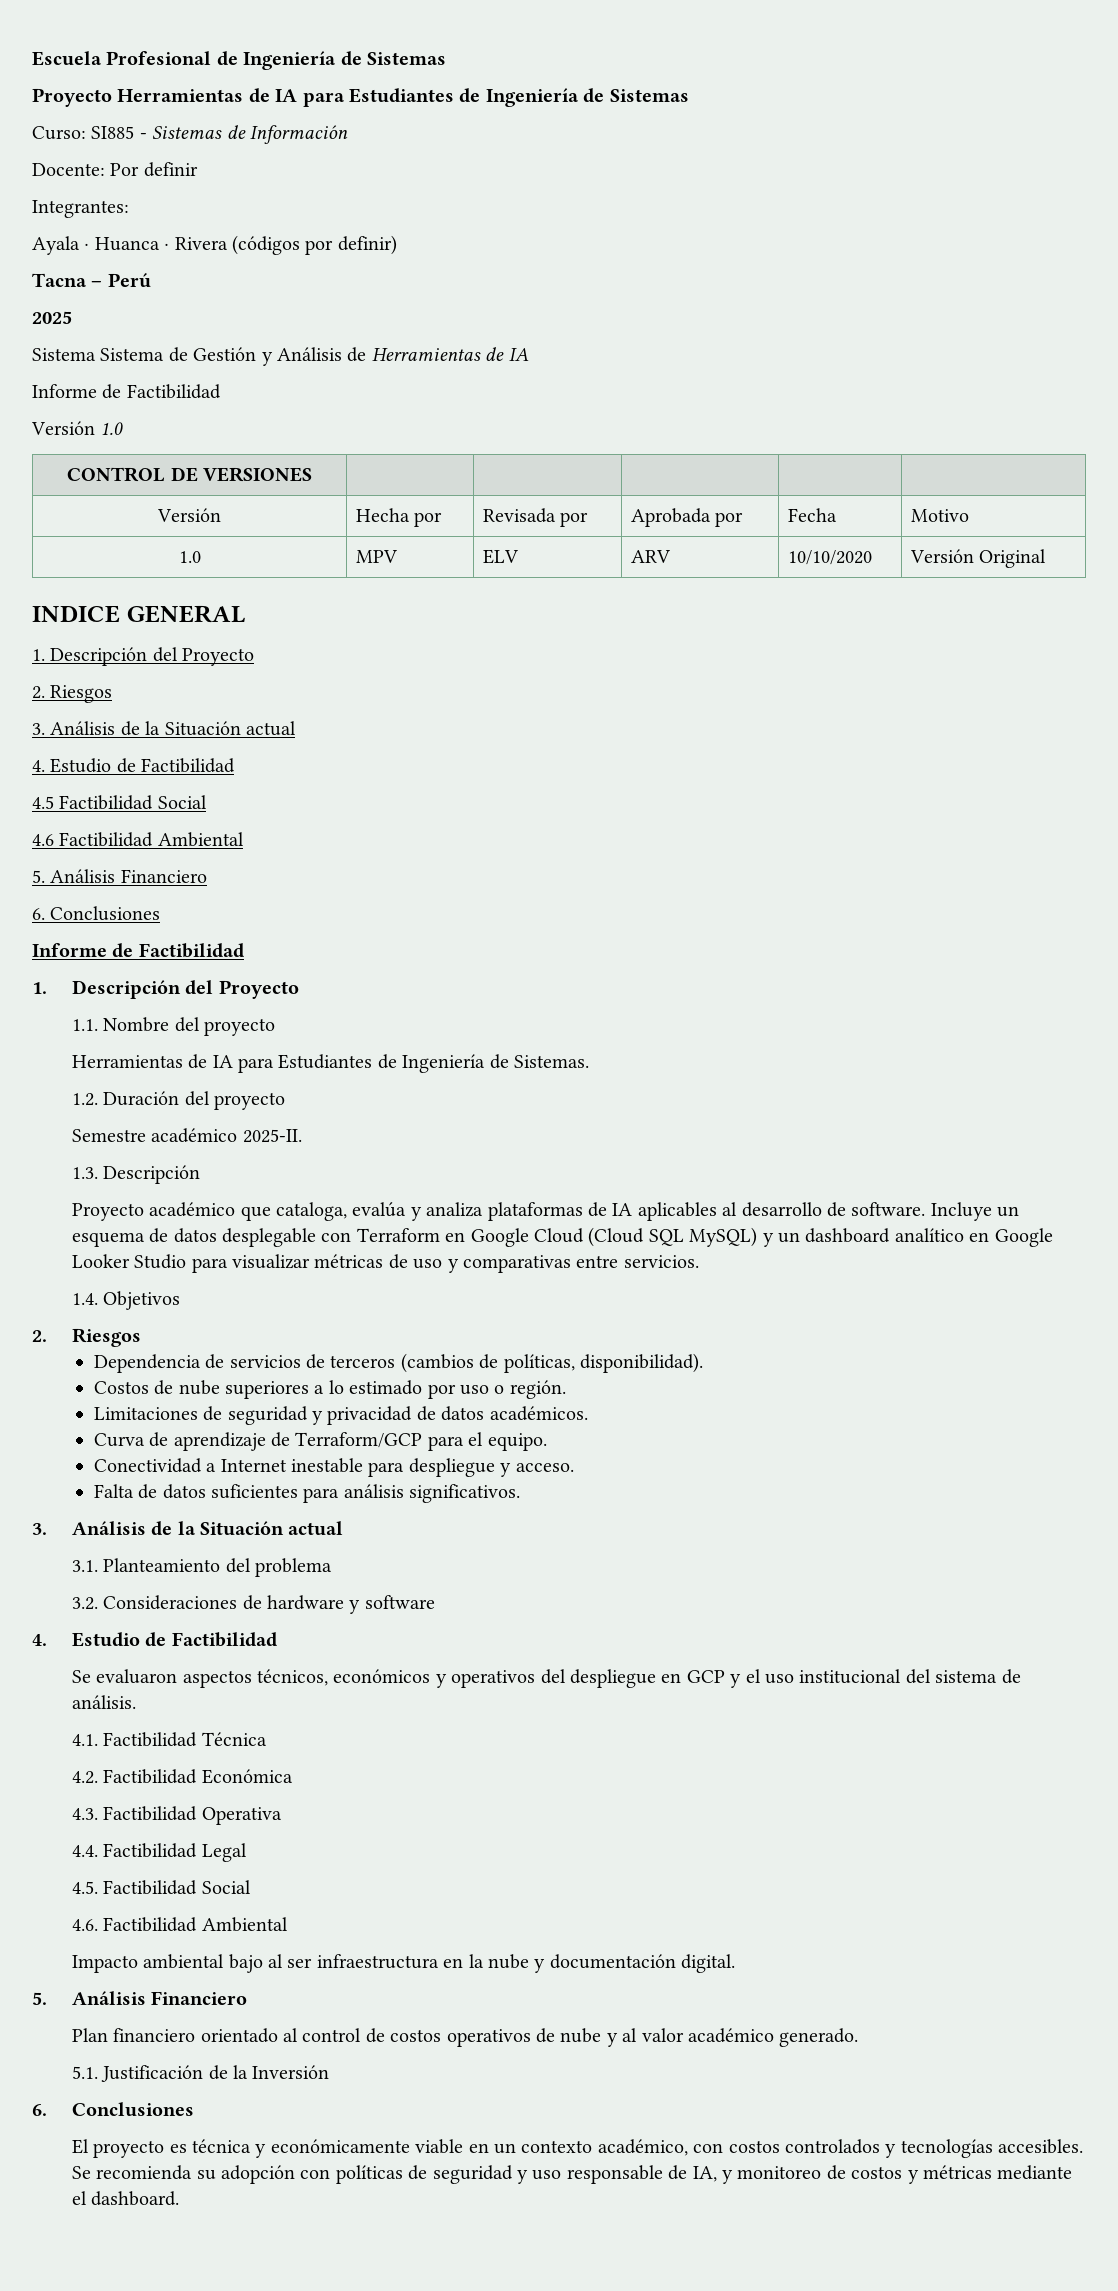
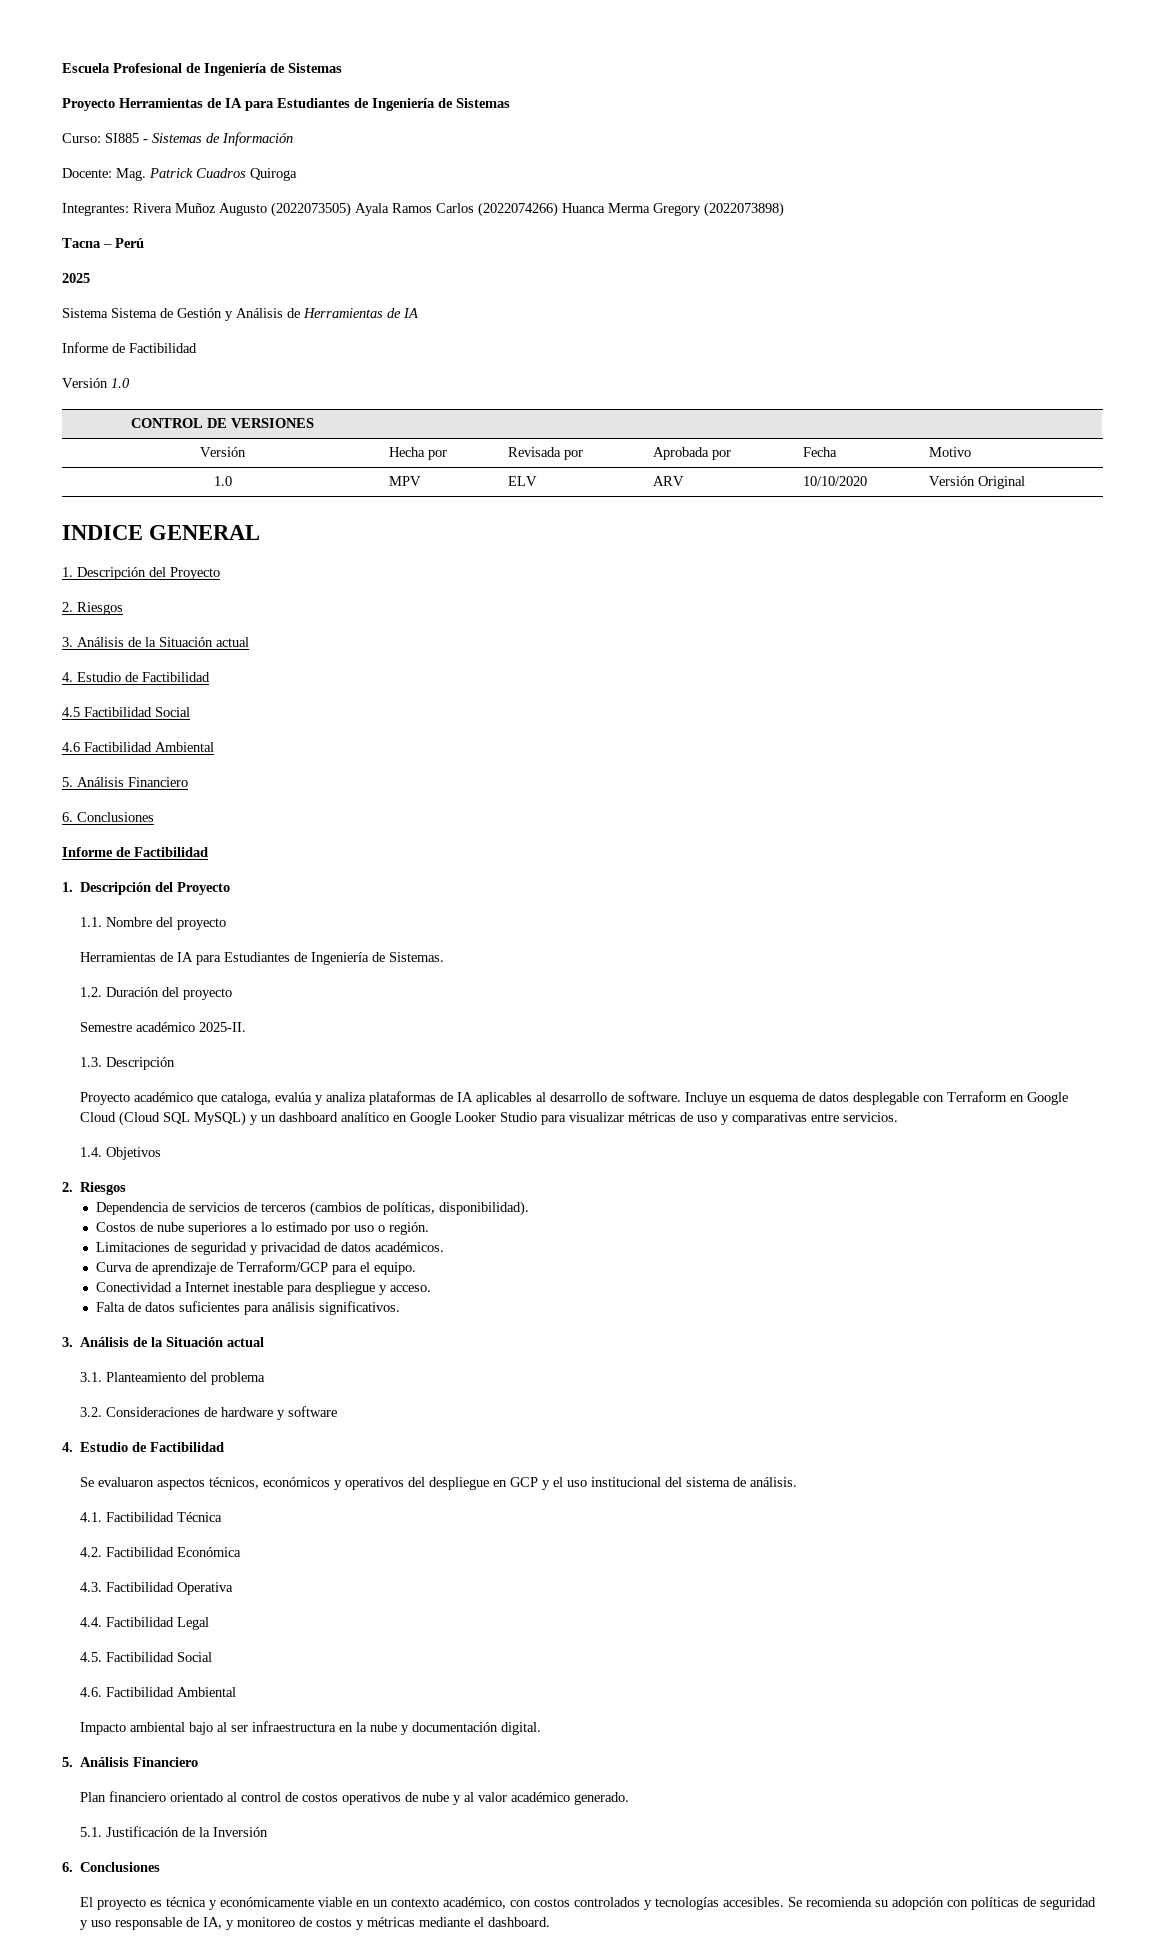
- Docente: Por definir
- Integrantes:
- Ayala · Huanca · Rivera (códigos por definir)
+ Docente: Mag. Patrick Cuadros Quiroga
+ Integrantes: Rivera Muñoz Augusto (2022073505) Ayala Ramos Carlos (2022074266) Huanca Merma Gregory (2022073898)

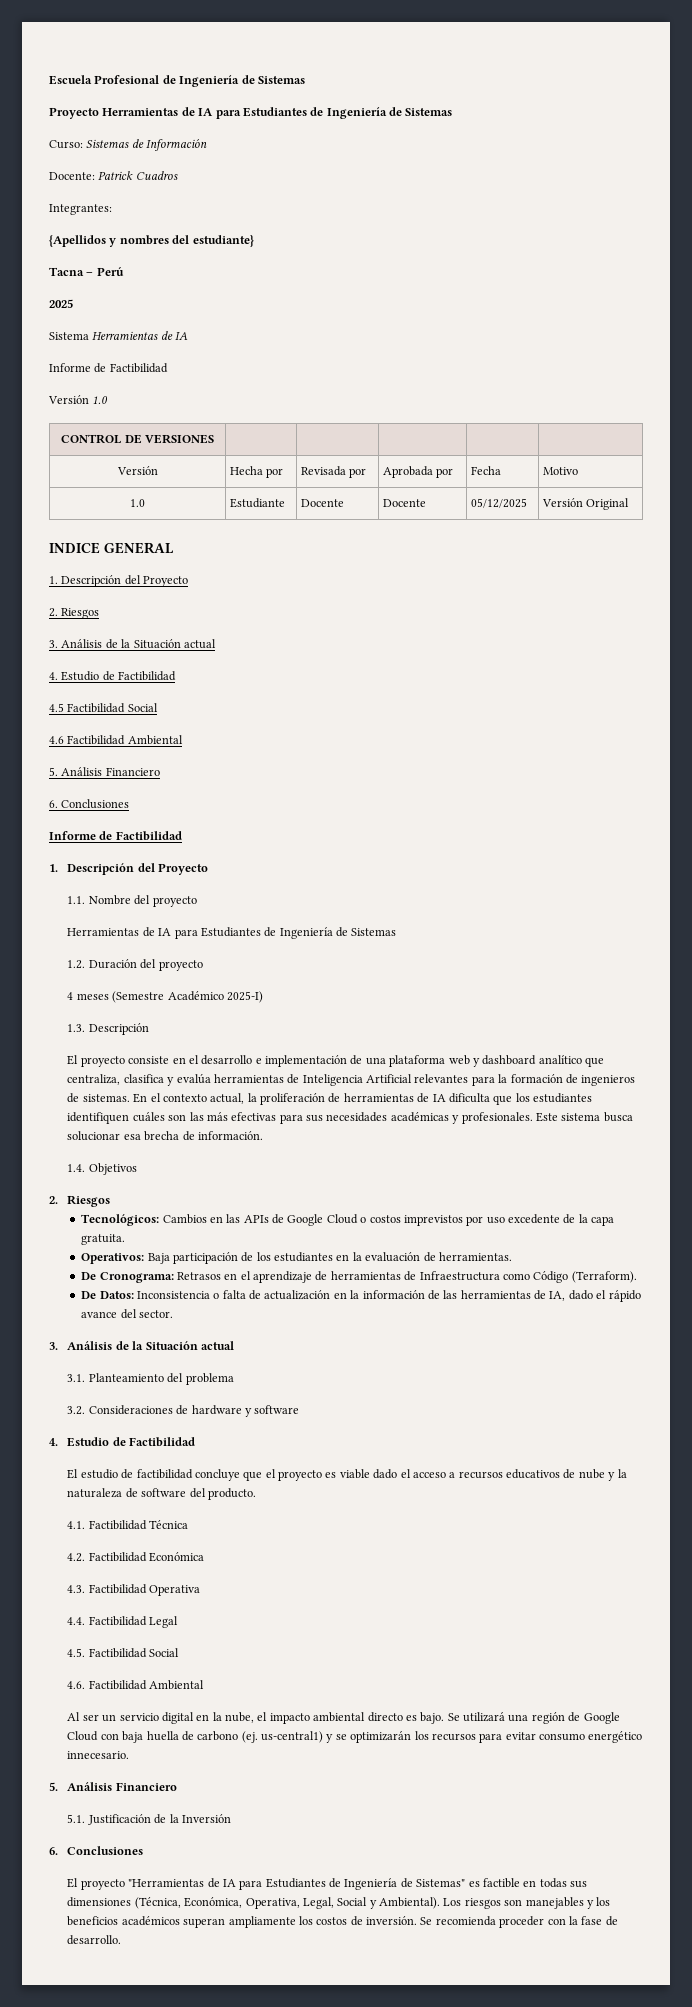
- Curso: SI885 - Sistemas de Información
+ Curso: Sistemas de Información
- Docente: Mag. Patrick Cuadros Quiroga
+ Docente: Patrick Cuadros
- Integrantes: Rivera Muñoz Augusto (2022073505) Ayala Ramos Carlos (2022074266) Huanca Merma Gregory (2022073898)
+ Integrantes:
+ {Apellidos y nombres del estudiante}
- Sistema Sistema de Gestión y Análisis de Herramientas de IA
+ Sistema Herramientas de IA
- 1.0 | MPV | ELV | ARV | 10/10/2020 | Versión Original
+ 1.0 | Estudiante | Docente | Docente | 05/12/2025 | Versión Original
  1.1. Nombre del proyecto
- Herramientas de IA para Estudiantes de Ingeniería de Sistemas.
+ Herramientas de IA para Estudiantes de Ingeniería de Sistemas
- Semestre académico 2025-II.
+ 4 meses (Semestre Académico 2025-I)
  1.3. Descripción
- Proyecto académico que cataloga, evalúa y analiza plataformas de IA aplicables al desarrollo de software. Incluye un esquema de datos desplegable con Terraform en Google Cloud (Cloud SQL MySQL) y un dashboard analítico en Google Looker Studio para visualizar métricas de uso y comparativas entre servicios.
+ El proyecto consiste en el desarrollo e implementación de una plataforma web y dashboard analítico que centraliza, clasifica y evalúa herramientas de Inteligencia Artificial relevantes para la formación de ingenieros de sistemas. En el contexto actual, la proliferación de herramientas de IA dificulta que los estudiantes identifiquen cuáles son las más efectivas para sus necesidades académicas y profesionales. Este sistema busca solucionar esa brecha de información.
  1.4. Objetivos
  2. Riesgos
- Dependencia de servicios de terceros (cambios de políticas, disponibilidad).
- Costos de nube superiores a lo estimado por uso o región.
- Limitaciones de seguridad y privacidad de datos académicos.
- Curva de aprendizaje de Terraform/GCP para el equipo.
- Conectividad a Internet inestable para despliegue y acceso.
- Falta de datos suficientes para análisis significativos.
+ Tecnológicos: Cambios en las APIs de Google Cloud o costos imprevistos por uso excedente de la capa gratuita.
+ Operativos: Baja participación de los estudiantes en la evaluación de herramientas.
+ De Cronograma: Retrasos en el aprendizaje de herramientas de Infraestructura como Código (Terraform).
+ De Datos: Inconsistencia o falta de actualización en la información de las herramientas de IA, dado el rápido avance del sector.
- Se evaluaron aspectos técnicos, económicos y operativos del despliegue en GCP y el uso institucional del sistema de análisis.
+ El estudio de factibilidad concluye que el proyecto es viable dado el acceso a recursos educativos de nube y la naturaleza de software del producto.
- Impacto ambiental bajo al ser infraestructura en la nube y documentación digital.
+ Al ser un servicio digital en la nube, el impacto ambiental directo es bajo. Se utilizará una región de Google Cloud con baja huella de carbono (ej. us-central1) y se optimizarán los recursos para evitar consumo energético innecesario.
  5. Análisis Financiero
- Plan financiero orientado al control de costos operativos de nube y al valor académico generado.
- El proyecto es técnica y económicamente viable en un contexto académico, con costos controlados y tecnologías accesibles. Se recomienda su adopción con políticas de seguridad y uso responsable de IA, y monitoreo de costos y métricas mediante el dashboard.
+ El proyecto "Herramientas de IA para Estudiantes de Ingeniería de Sistemas" es factible en todas sus dimensiones (Técnica, Económica, Operativa, Legal, Social y Ambiental). Los riesgos son manejables y los beneficios académicos superan ampliamente los costos de inversión. Se recomienda proceder con la fase de desarrollo.

